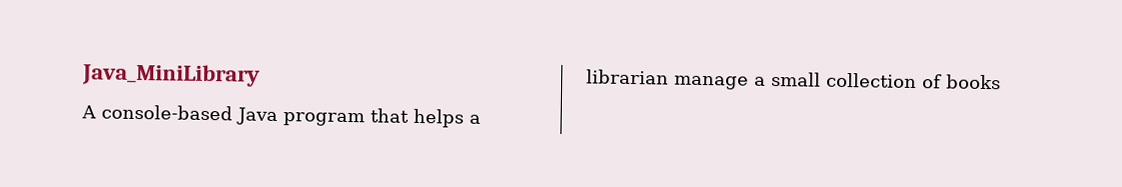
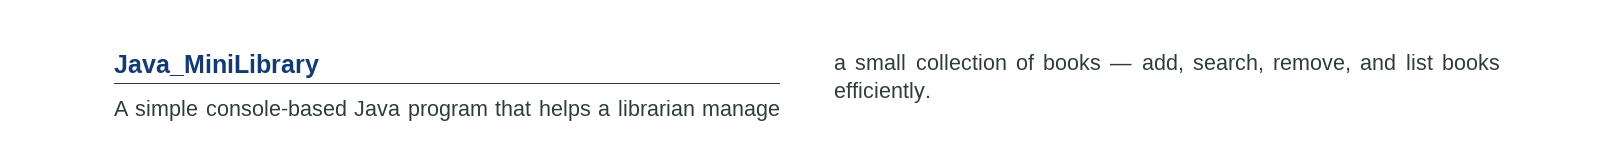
- A console-based Java program that helps a librarian manage a small collection of books
+ A simple console-based Java program that helps a librarian manage a small collection of books — add, search, remove, and list books efficiently.

